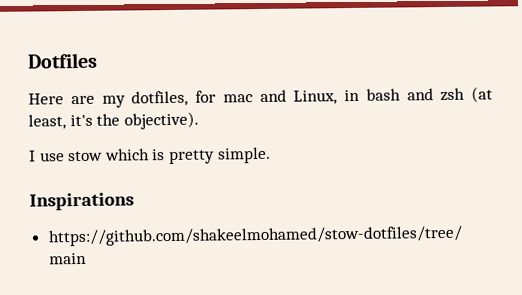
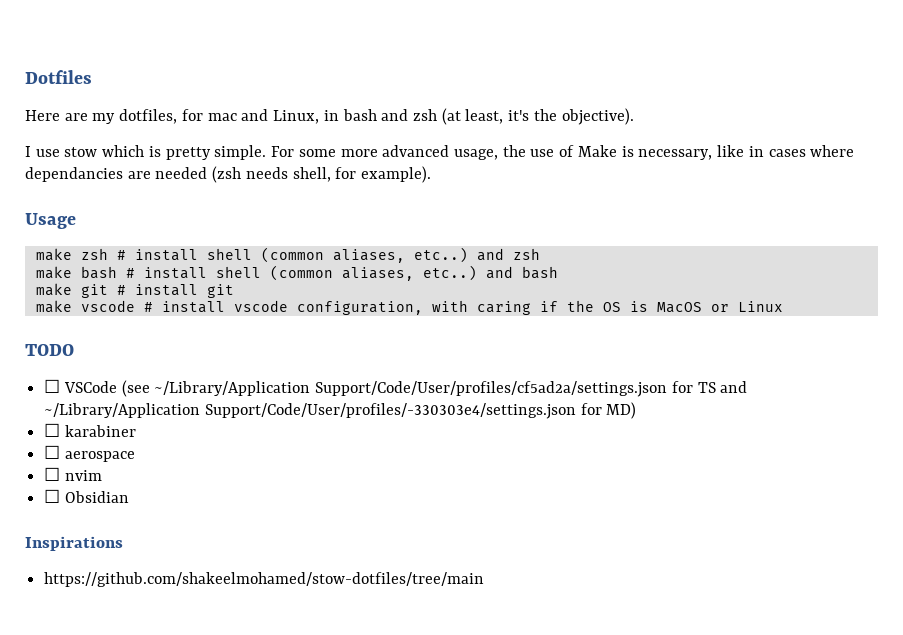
+ For some more advanced usage, the use of Make is necessary, like in cases where dependancies are needed (zsh needs shell, for example).
+ Usage
+ make zsh # install shell (common aliases, etc..) and zsh
+ make bash # install shell (common aliases, etc..) and bash
+ make git # install git
+ make vscode # install vscode configuration, with caring if the OS is MacOS or Linux
+ TODO
+ ☐ VSCode (see ~/Library/Application Support/Code/User/profiles/cf5ad2a/settings.json for TS and ~/Library/Application Support/Code/User/profiles/-330303e4/settings.json for MD)
+ ☐ karabiner
+ ☐ aerospace
+ ☐ nvim
+ ☐ Obsidian

